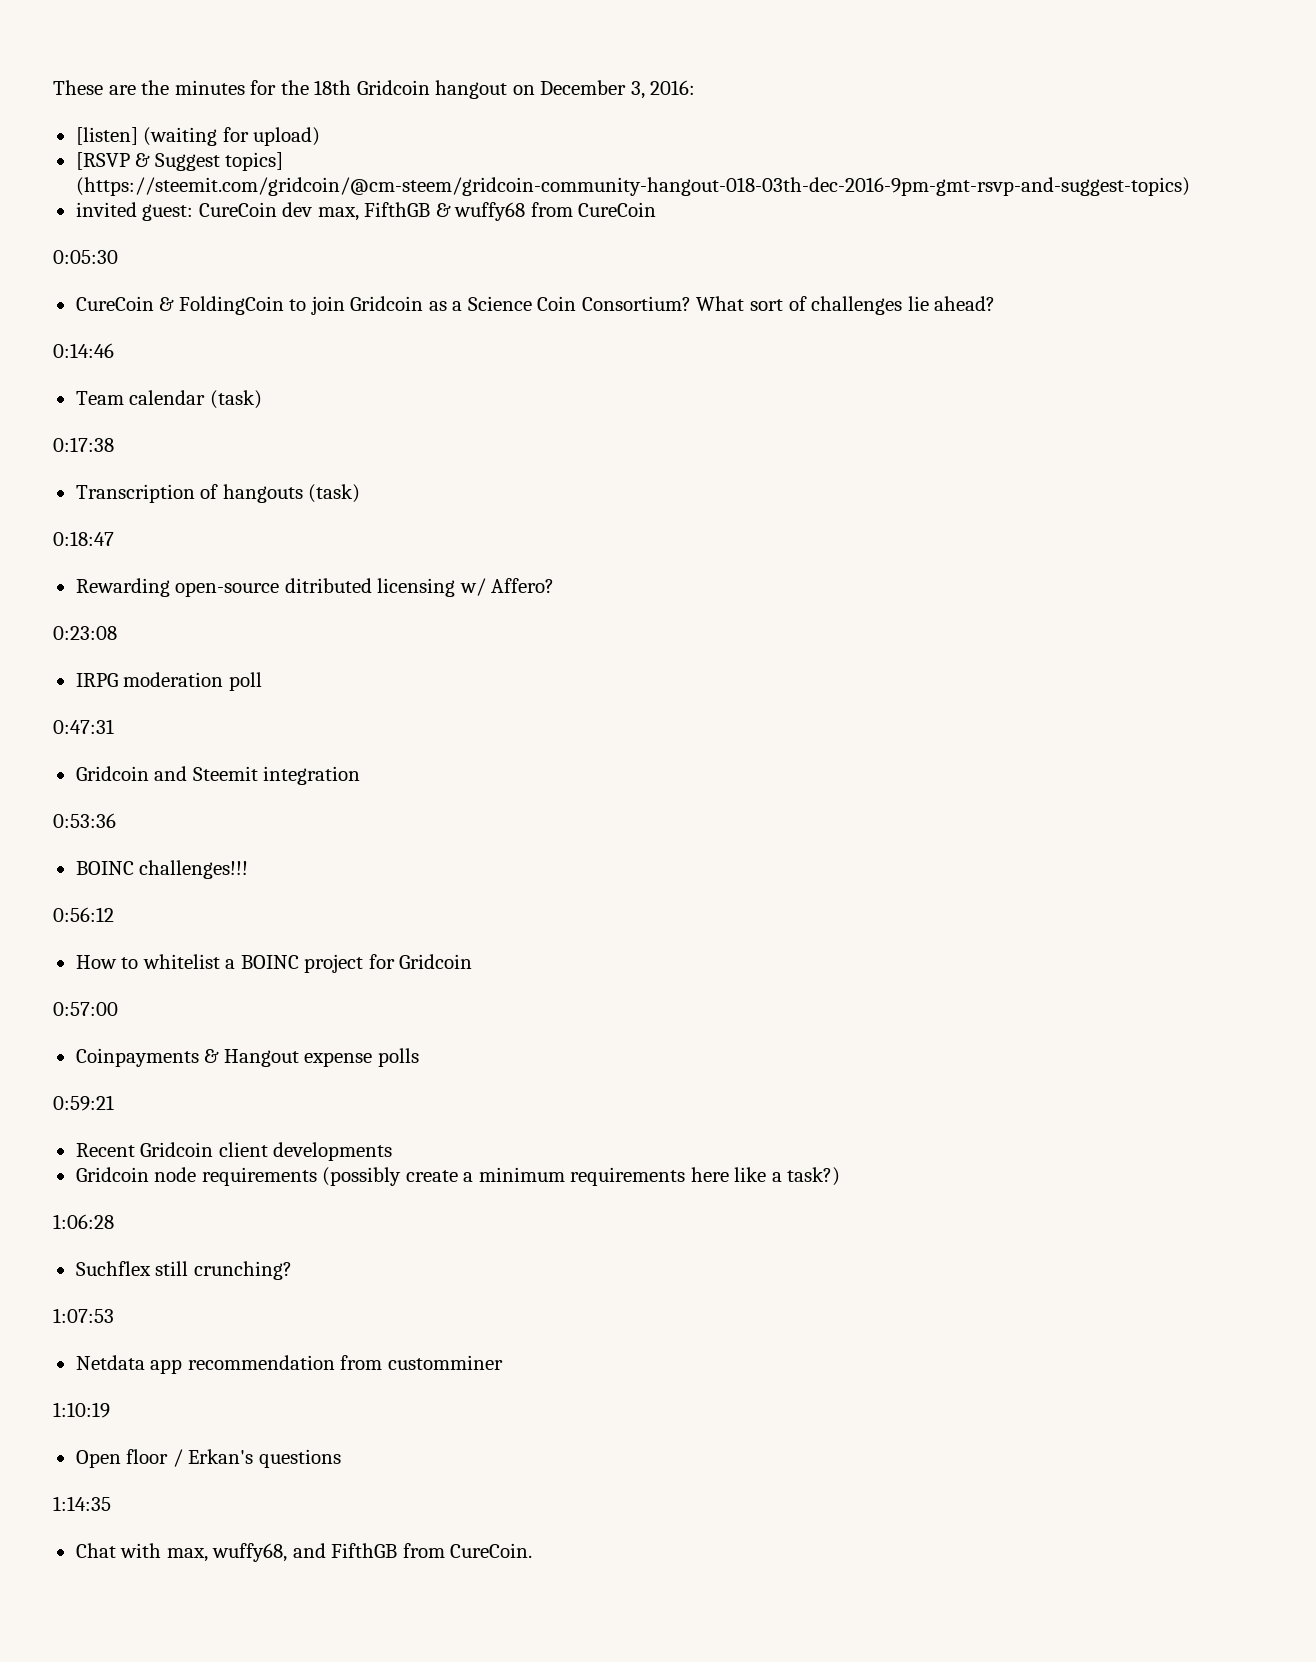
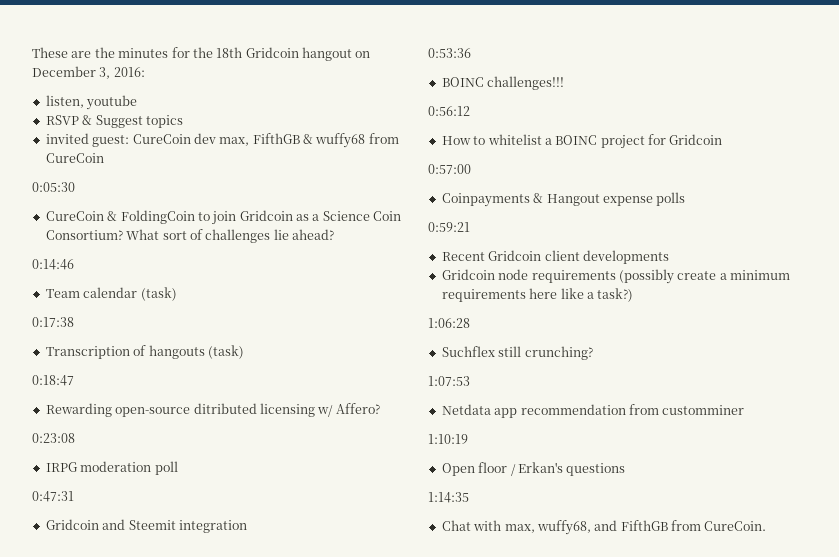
- [listen] (waiting for upload)
- [RSVP & Suggest topics] (https://steemit.com/gridcoin/@cm-steem/gridcoin-community-hangout-018-03th-dec-2016-9pm-gmt-rsvp-and-suggest-topics)
+ listen, youtube
+ RSVP & Suggest topics

